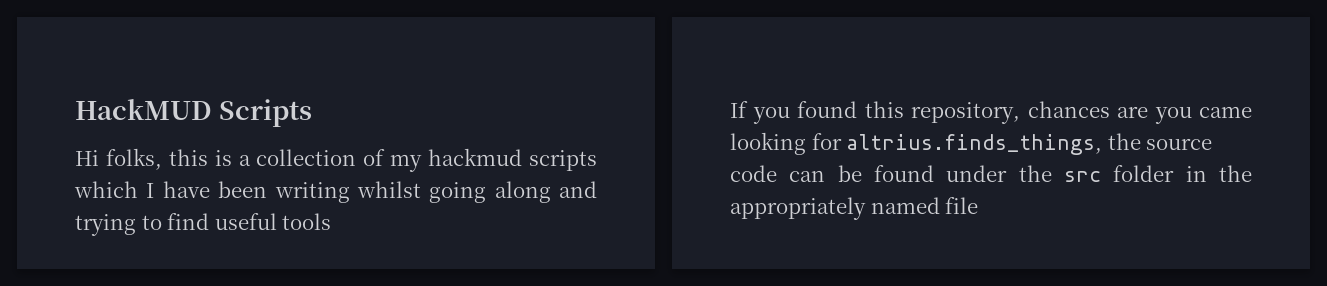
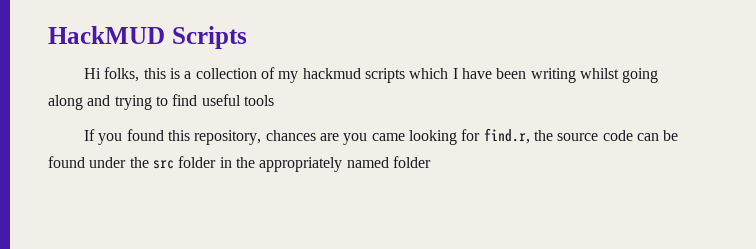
- If you found this repository, chances are you came looking for altrius.finds_things, the source code can be found under the src folder in the appropriately named file
+ If you found this repository, chances are you came looking for find.r, the source code can be found under the src folder in the appropriately named folder

